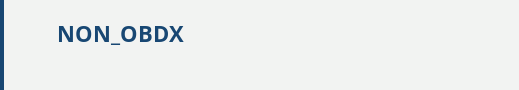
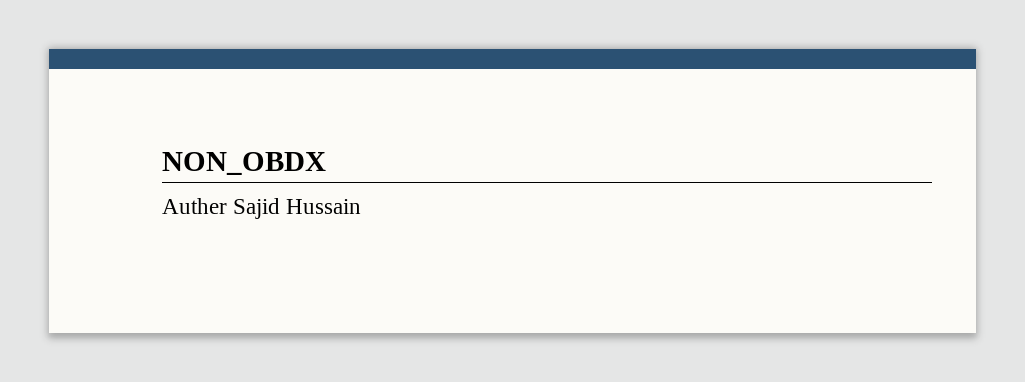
+ Auther Sajid Hussain

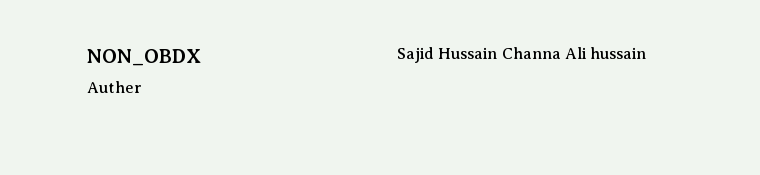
- Auther Sajid Hussain
+ Auther
+ Sajid Hussain Channa Ali hussain

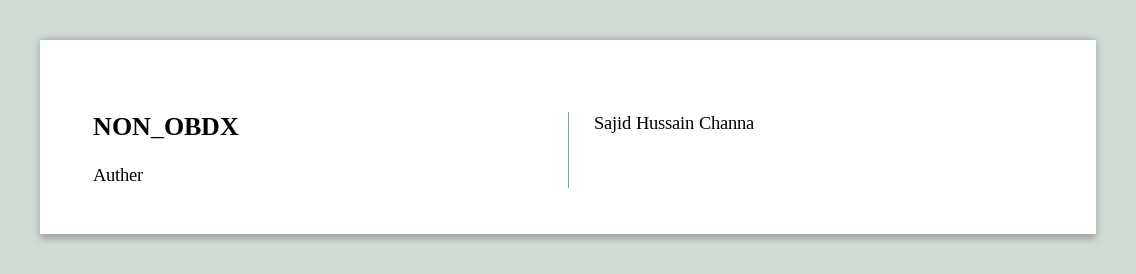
- Sajid Hussain Channa Ali hussain
+ Sajid Hussain Channa

